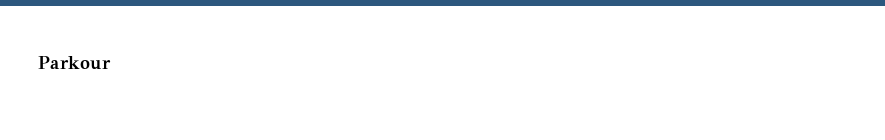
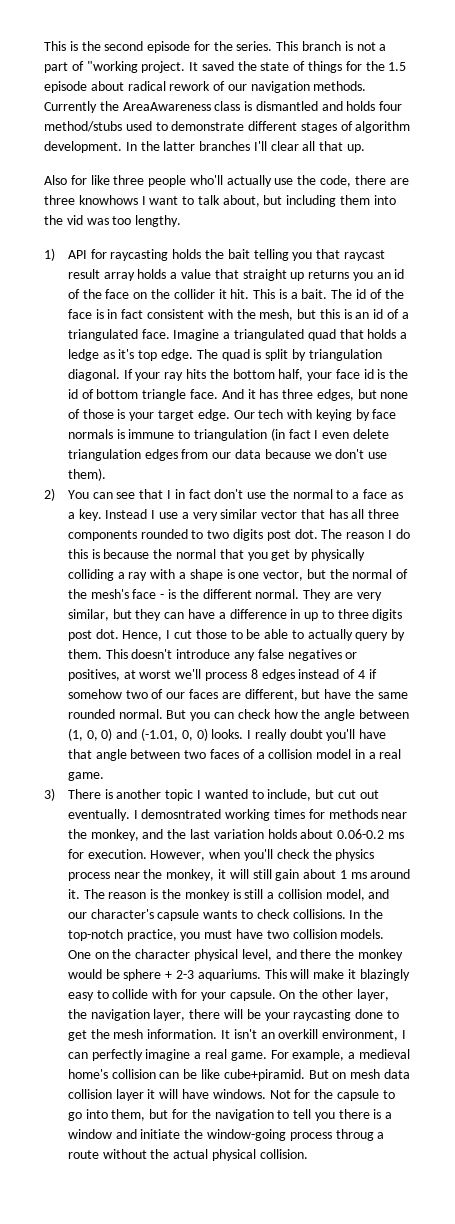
- Parkour
+ This is the second episode for the series. This branch is not a part of "working project. It saved the state of things for the 1.5 episode about radical rework of our navigation methods. Currently the AreaAwareness class is dismantled and holds four method/stubs used to demonstrate different stages of algorithm development. In the latter branches I'll clear all that up.
+ Also for like three people who'll actually use the code, there are three knowhows I want to talk about, but including them into the vid was too lengthy.
+ 1) API for raycasting holds the bait telling you that raycast result array holds a value that straight up returns you an id of the face on the collider it hit. This is a bait. The id of the face is in fact consistent with the mesh, but this is an id of a triangulated face. Imagine a triangulated quad that holds a ledge as it's top edge. The quad is split by triangulation diagonal. If your ray hits the bottom half, your face id is the id of bottom triangle face. And it has three edges, but none of those is your target edge. Our tech with keying by face normals is immune to triangulation (in fact I even delete triangulation edges from our data because we don't use them).
+ 2) You can see that I in fact don't use the normal to a face as a key. Instead I use a very similar vector that has all three components rounded to two digits post dot. The reason I do this is because the normal that you get by physically colliding a ray with a shape is one vector, but the normal of the mesh's face - is the different normal. They are very similar, but they can have a difference in up to three digits post dot. Hence, I cut those to be able to actually query by them. This doesn't introduce any false negatives or positives, at worst we'll process 8 edges instead of 4 if somehow two of our faces are different, but have the same rounded normal. But you can check how the angle between (1, 0, 0) and (-1.01, 0, 0) looks. I really doubt you'll have that angle between two faces of a collision model in a real game.
+ 3) There is another topic I wanted to include, but cut out eventually. I demosntrated working times for methods near the monkey, and the last variation holds about 0.06-0.2 ms for execution. However, when you'll check the physics process near the monkey, it will still gain about 1 ms around it. The reason is the monkey is still a collision model, and our character's capsule wants to check collisions. In the top-notch practice, you must have two collision models. One on the character physical level, and there the monkey would be sphere + 2-3 aquariums. This will make it blazingly easy to collide with for your capsule. On the other layer, the navigation layer, there will be your raycasting done to get the mesh information. It isn't an overkill environment, I can perfectly imagine a real game. For example, a medieval home's collision can be like cube+piramid. But on mesh data collision layer it will have windows. Not for the capsule to go into them, but for the navigation to tell you there is a window and initiate the window-going process throug a route without the actual physical collision.

